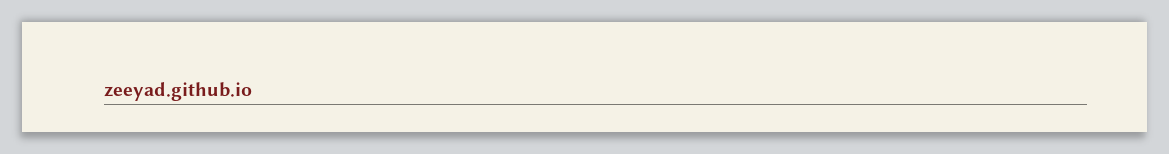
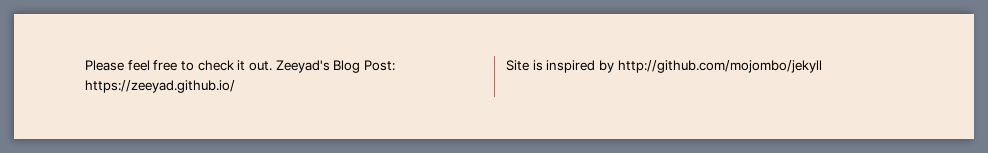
- zeeyad.github.io
+ Please feel free to check it out. Zeeyad's Blog Post: https://zeeyad.github.io/
+ Site is inspired by http://github.com/mojombo/jekyll

